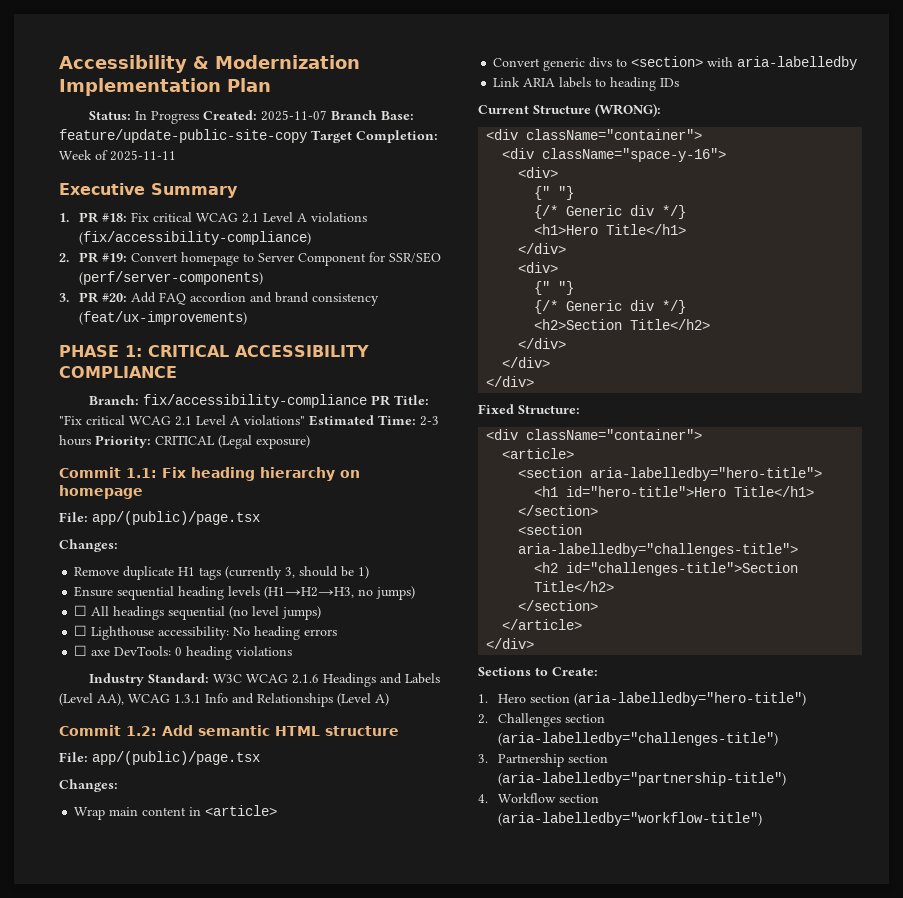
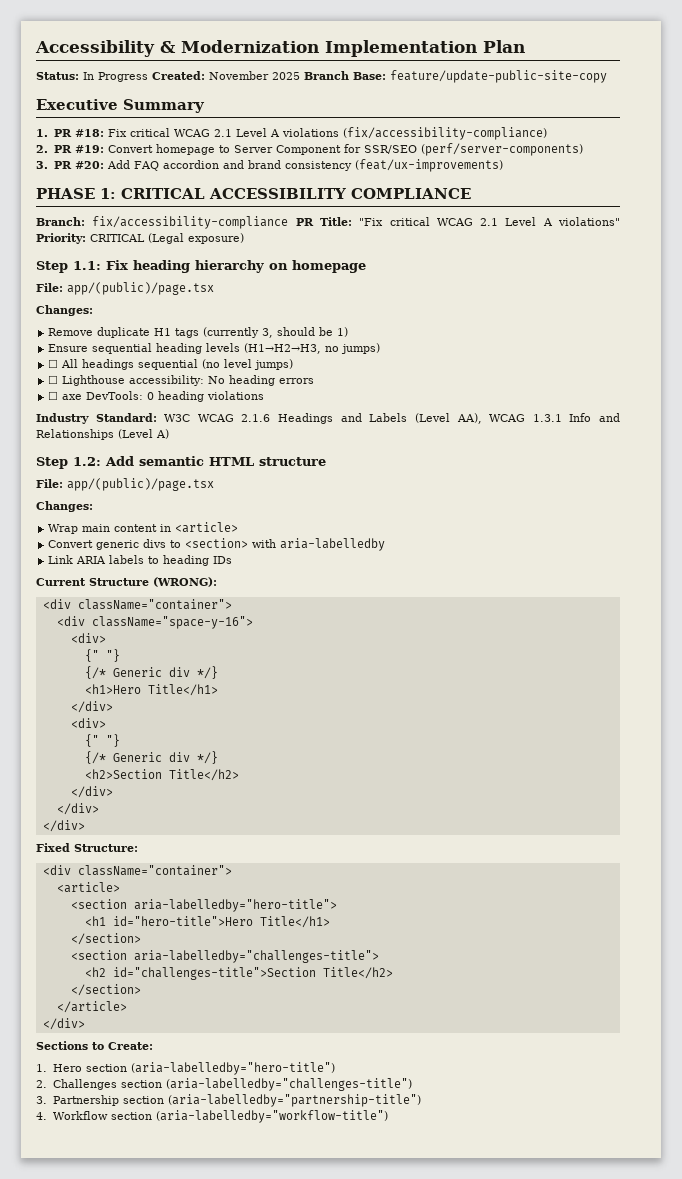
- Status: In Progress Created: 2025-11-07 Branch Base: feature/update-public-site-copy Target Completion: Week of 2025-11-11
+ Status: In Progress Created: November 2025 Branch Base: feature/update-public-site-copy
- Branch: fix/accessibility-compliance PR Title: "Fix critical WCAG 2.1 Level A violations" Estimated Time: 2-3 hours Priority: CRITICAL (Legal exposure)
+ Branch: fix/accessibility-compliance PR Title: "Fix critical WCAG 2.1 Level A violations" Priority: CRITICAL (Legal exposure)
- Commit 1.1: Fix heading hierarchy on homepage
+ Step 1.1: Fix heading hierarchy on homepage
- Commit 1.2: Add semantic HTML structure
+ Step 1.2: Add semantic HTML structure

